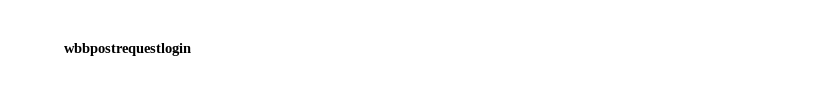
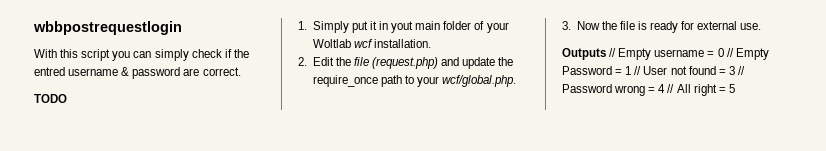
+ With this script you can simply check if the entred username & password are correct.
+ TODO
+ 1. Simply put it in yout main folder of your Woltlab wcf installation.
+ 2. Edit the file (request.php) and update the require_once path to your wcf/global.php.
+ 3. Now the file is ready for external use.
+ Outputs // Empty username = 0 // Empty Password = 1 // User not found = 3 // Password wrong = 4 // All right = 5

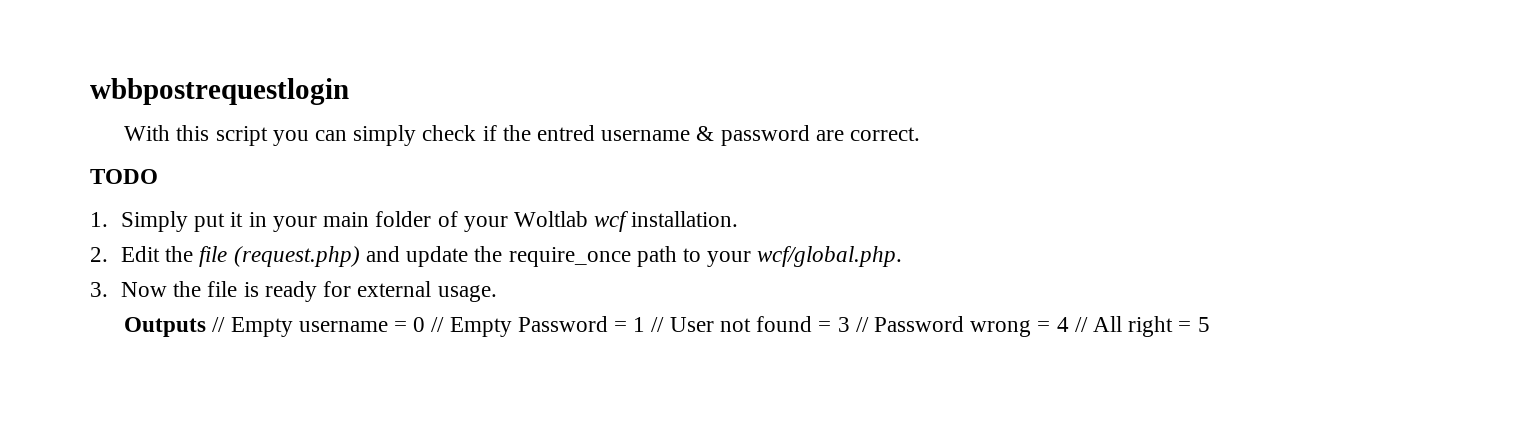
- 1. Simply put it in yout main folder of your Woltlab wcf installation.
+ 1. Simply put it in your main folder of your Woltlab wcf installation.
- 3. Now the file is ready for external use.
+ 3. Now the file is ready for external usage.

